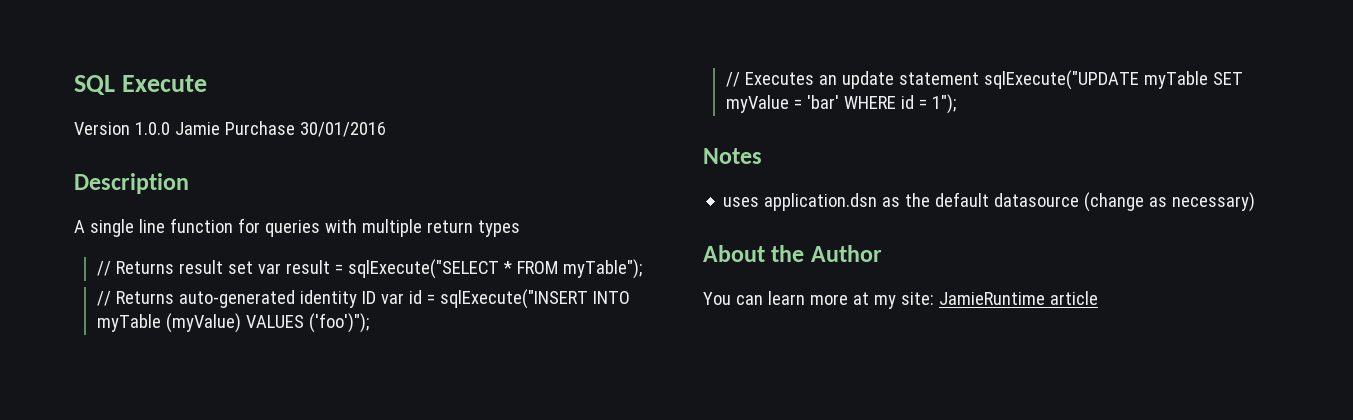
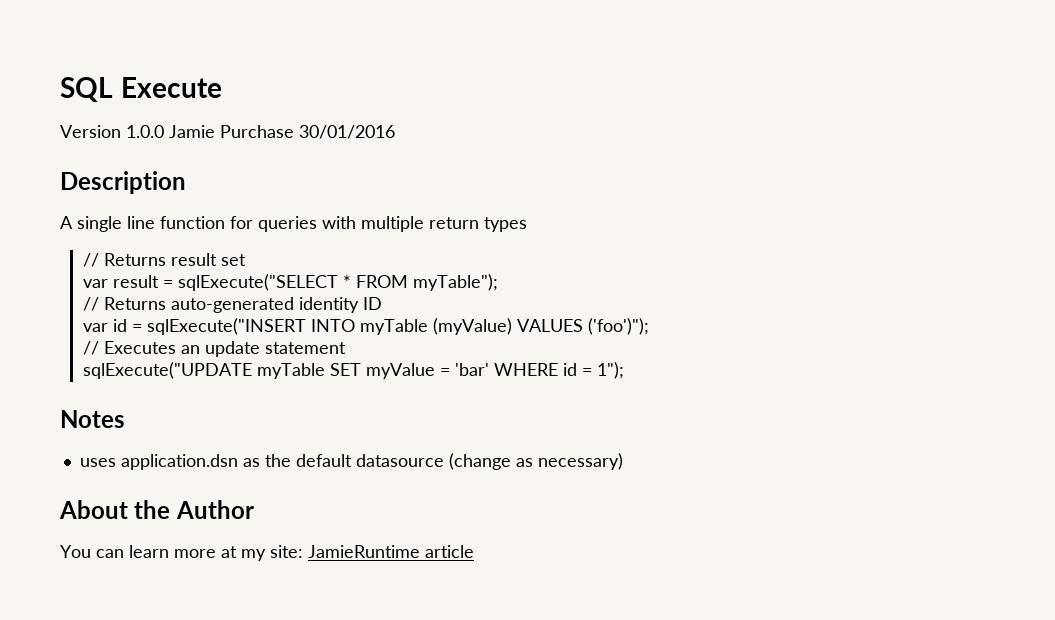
- // Returns result set var result = sqlExecute("SELECT * FROM myTable");
+ // Returns result set
+ var result = sqlExecute("SELECT * FROM myTable");
- // Returns auto-generated identity ID var id = sqlExecute("INSERT INTO myTable (myValue) VALUES ('foo')");
+ // Returns auto-generated identity ID
+ var id = sqlExecute("INSERT INTO myTable (myValue) VALUES ('foo')");
- // Executes an update statement sqlExecute("UPDATE myTable SET myValue = 'bar' WHERE id = 1");
+ // Executes an update statement
+ sqlExecute("UPDATE myTable SET myValue = 'bar' WHERE id = 1");

